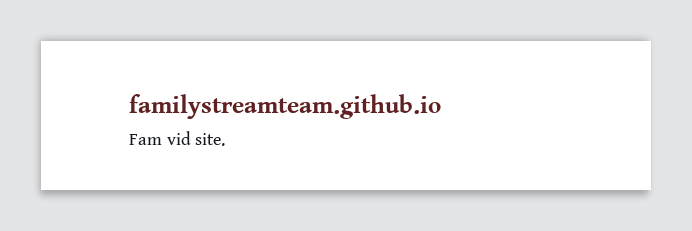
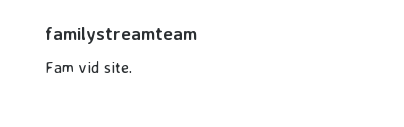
- familystreamteam.github.io
+ familystreamteam

